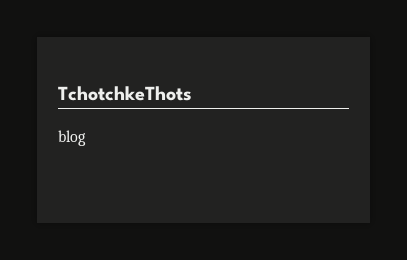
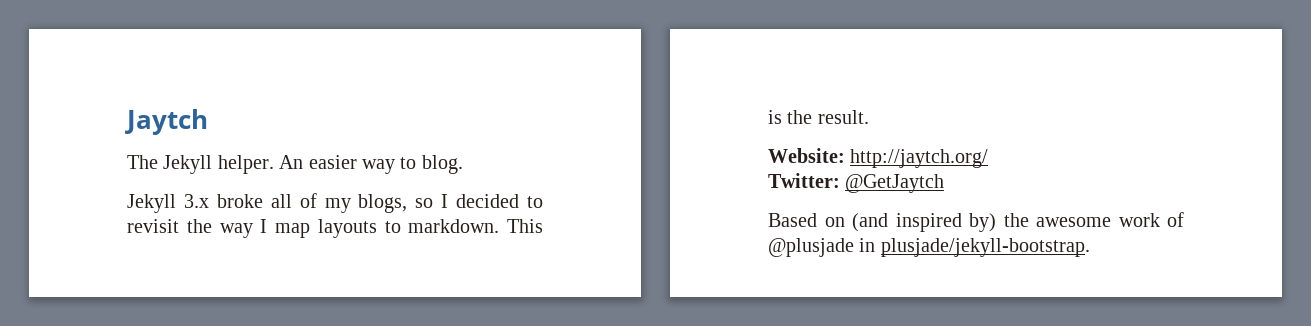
- TchotchkeThots
- blog
+ Jaytch
+ The Jekyll helper. An easier way to blog.
+ Jekyll 3.x broke all of my blogs, so I decided to revisit the way I map layouts to markdown. This is the result.
+ Website: http://jaytch.org/
+ Twitter: @GetJaytch
+ Based on (and inspired by) the awesome work of @plusjade in plusjade/jekyll-bootstrap.

